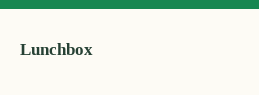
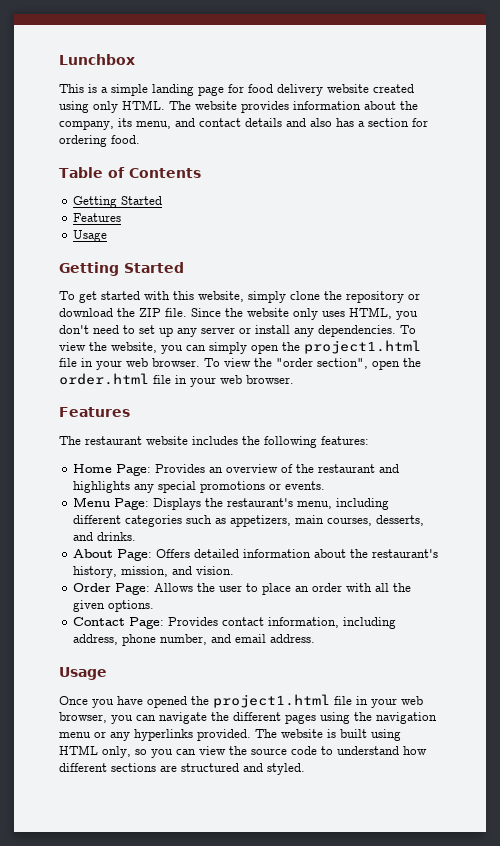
+ This is a simple landing page for food delivery website created using only HTML. The website provides information about the company, its menu, and contact details and also has a section for ordering food.
+ Table of Contents
+ Getting Started
+ Features
+ Usage
+ Getting Started
+ To get started with this website, simply clone the repository or download the ZIP file. Since the website only uses HTML, you don't need to set up any server or install any dependencies. To view the website, you can simply open the project1.html file in your web browser. To view the "order section", open the order.html file in your web browser.
+ Features
+ The restaurant website includes the following features:
+ Home Page: Provides an overview of the restaurant and highlights any special promotions or events.
+ Menu Page: Displays the restaurant's menu, including different categories such as appetizers, main courses, desserts, and drinks.
+ About Page: Offers detailed information about the restaurant's history, mission, and vision.
+ Order Page: Allows the user to place an order with all the given options.
+ Contact Page: Provides contact information, including address, phone number, and email address.
+ Usage
+ Once you have opened the project1.html file in your web browser, you can navigate the different pages using the navigation menu or any hyperlinks provided. The website is built using HTML only, so you can view the source code to understand how different sections are structured and styled.

